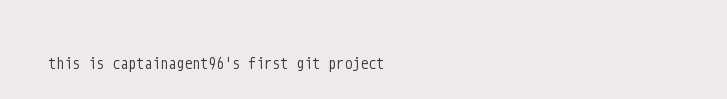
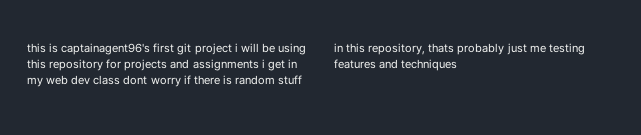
- this is captainagent96's first git project
+ this is captainagent96's first git project i will be using this repository for projects and assignments i get in my web dev class dont worry if there is random stuff in this repository, thats probably just me testing features and techniques

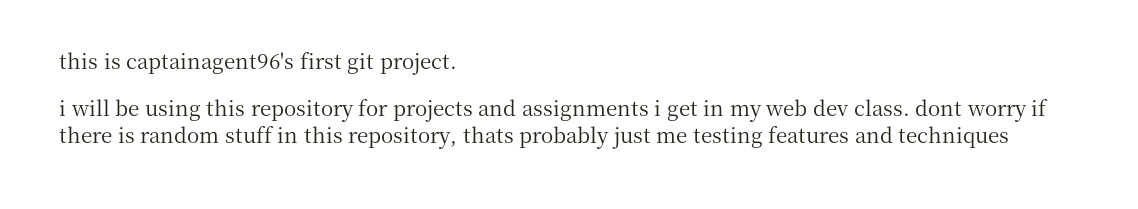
- this is captainagent96's first git project i will be using this repository for projects and assignments i get in my web dev class dont worry if there is random stuff in this repository, thats probably just me testing features and techniques
+ this is captainagent96's first git project.
+ i will be using this repository for projects and assignments i get in my web dev class. dont worry if there is random stuff in this repository, thats probably just me testing features and techniques

